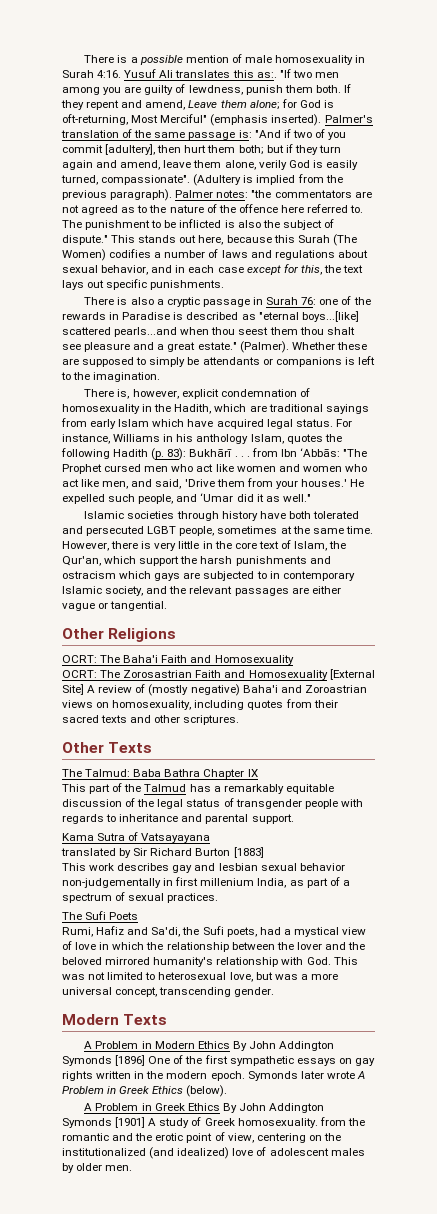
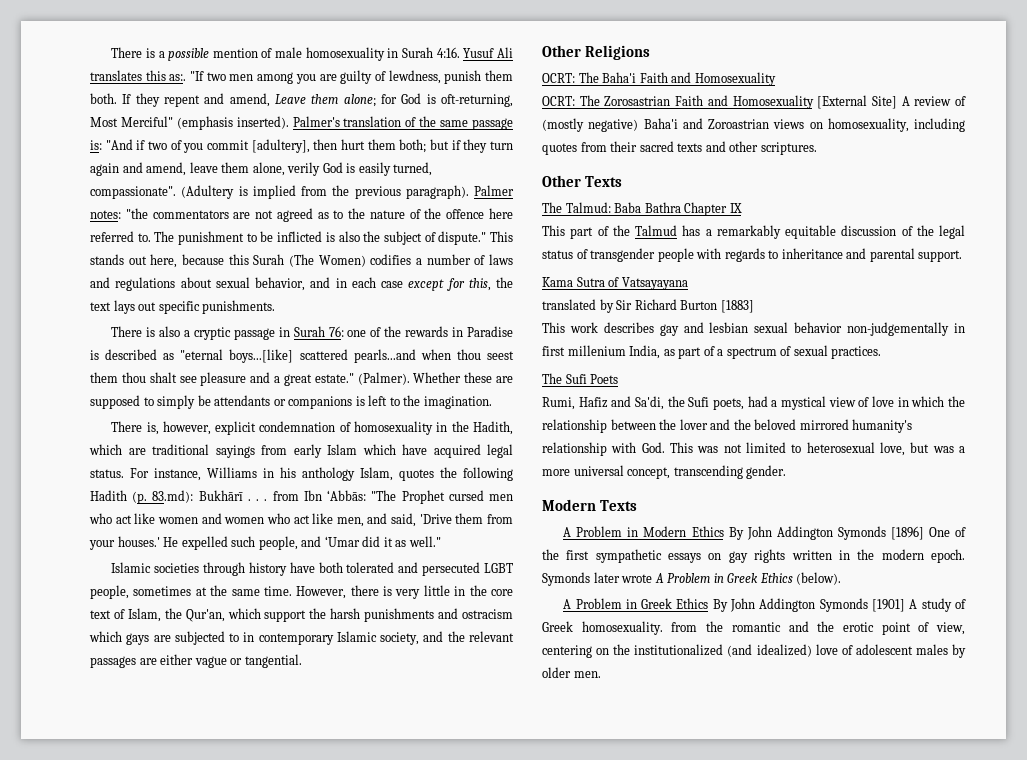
- For instance, Williams in his anthology Islam, quotes the following Hadith (p. 83): Bukhārī . . . from Ibn ‘Abbās: "The Prophet cursed men who act like women and women who act like men, and said, 'Drive them from your houses.'
+ For instance, Williams in his anthology Islam, quotes the following Hadith (p. 83.md): Bukhārī . . . from Ibn ‘Abbās: "The Prophet cursed men who act like women and women who act like men, and said, 'Drive them from your houses.'

